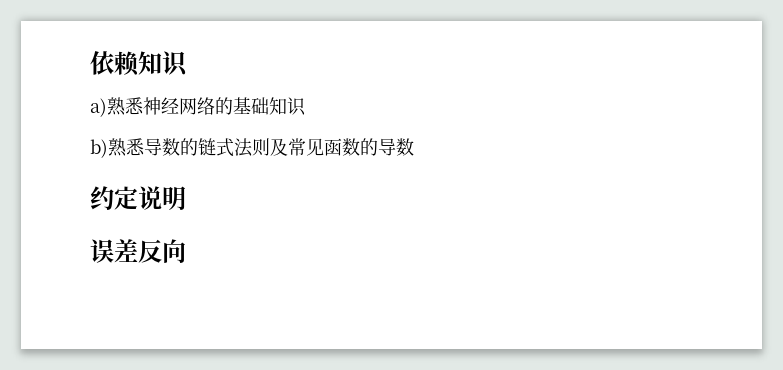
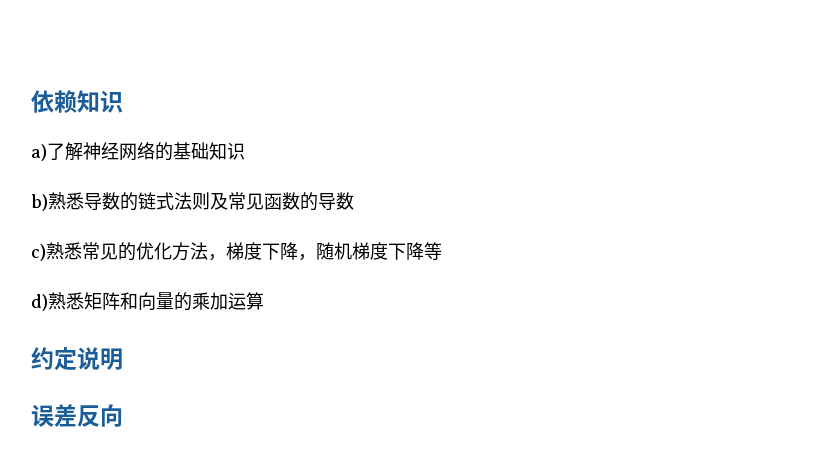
- a)熟悉神经网络的基础知识
+ a)了解神经网络的基础知识
+ c)熟悉常见的优化方法，梯度下降，随机梯度下降等
+ d)熟悉矩阵和向量的乘加运算

